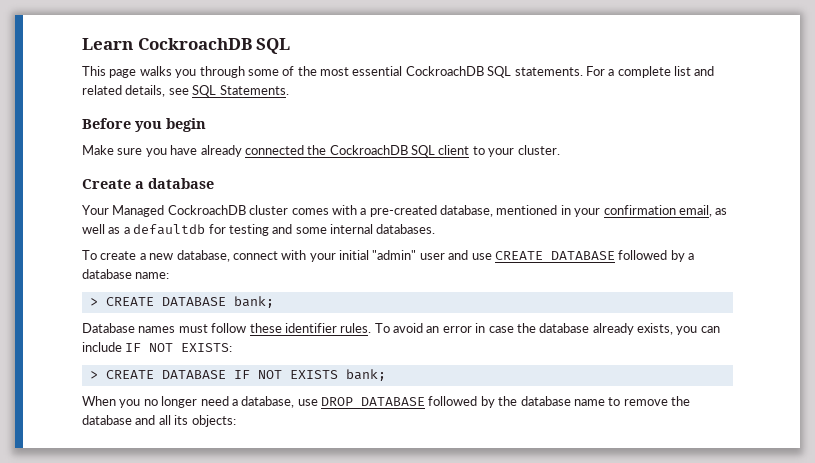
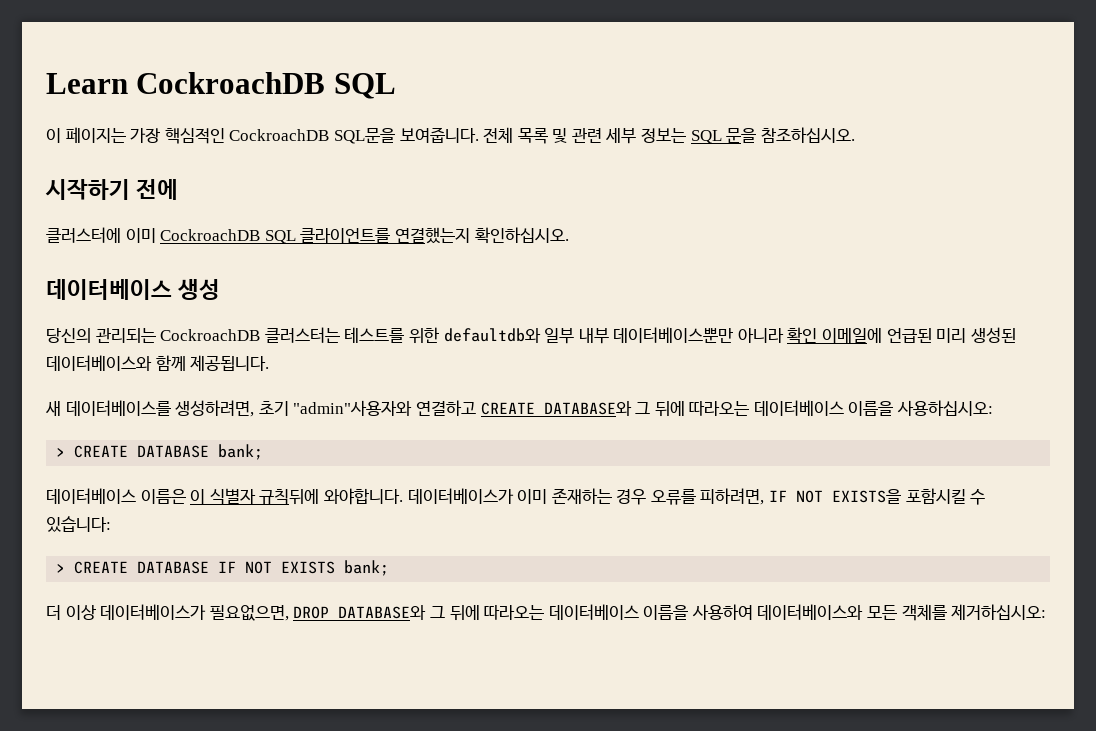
- This page walks you through some of the most essential CockroachDB SQL statements. For a complete list and related details, see SQL Statements.
- Before you begin
- Make sure you have already connected the CockroachDB SQL client to your cluster.
- Create a database
- Your Managed CockroachDB cluster comes with a pre-created database, mentioned in your confirmation email, as well as a defaultdb for testing and some internal databases.
- To create a new database, connect with your initial "admin" user and use CREATE DATABASE followed by a database name:
+ 이 페이지는 가장 핵심적인 CockroachDB SQL문을 보여줍니다. 전체 목록 및 관련 세부 정보는 SQL 문을 참조하십시오.
+ 시작하기 전에
+ 클러스터에 이미 CockroachDB SQL 클라이언트를 연결했는지 확인하십시오.
+ 데이터베이스 생성
+ 당신의 관리되는 CockroachDB 클러스터는 테스트를 위한 defaultdb와 일부 내부 데이터베이스뿐만 아니라 확인 이메일에 언급된 미리 생성된 데이터베이스와 함께 제공됩니다.
+ 새 데이터베이스를 생성하려면, 초기 "admin"사용자와 연결하고 CREATE DATABASE와 그 뒤에 따라오는 데이터베이스 이름을 사용하십시오:
  > CREATE DATABASE bank;
- Database names must follow these identifier rules. To avoid an error in case the database already exists, you can include IF NOT EXISTS:
+ 데이터베이스 이름은 이 식별자 규칙뒤에 와야합니다. 데이터베이스가 이미 존재하는 경우 오류를 피하려면, IF NOT EXISTS을 포함시킬 수 있습니다:
- When you no longer need a database, use DROP DATABASE followed by the database name to remove the database and all its objects:
+ 더 이상 데이터베이스가 필요없으면, DROP DATABASE와 그 뒤에 따라오는 데이터베이스 이름을 사용하여 데이터베이스와 모든 객체를 제거하십시오:

